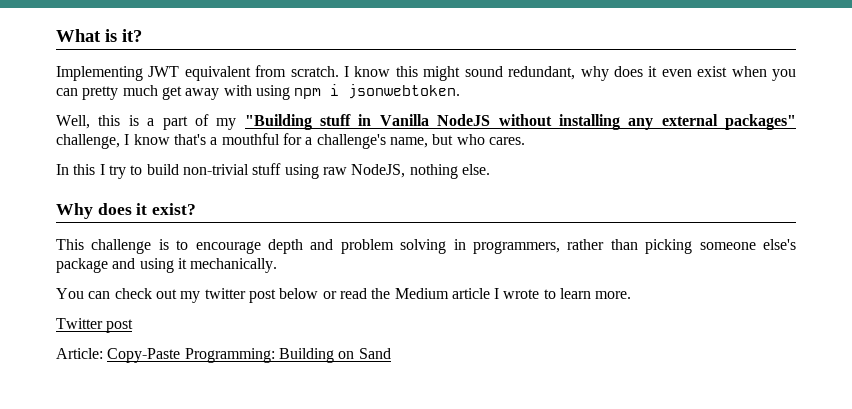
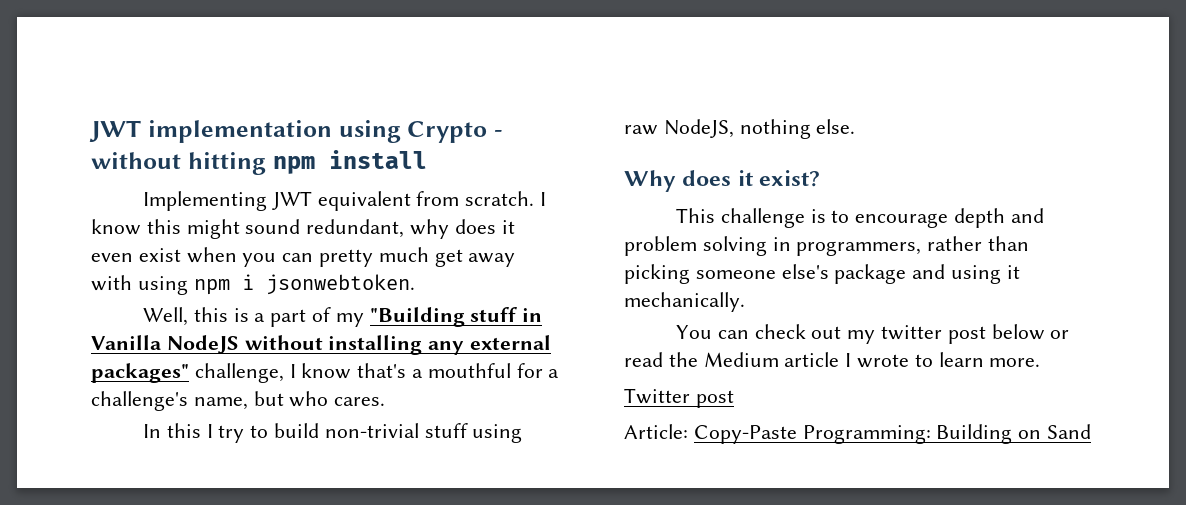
- What is it?
+ JWT implementation using Crypto - without hitting npm install

